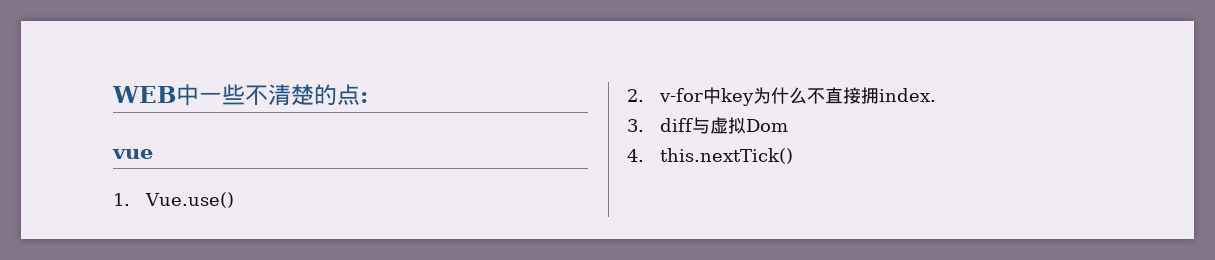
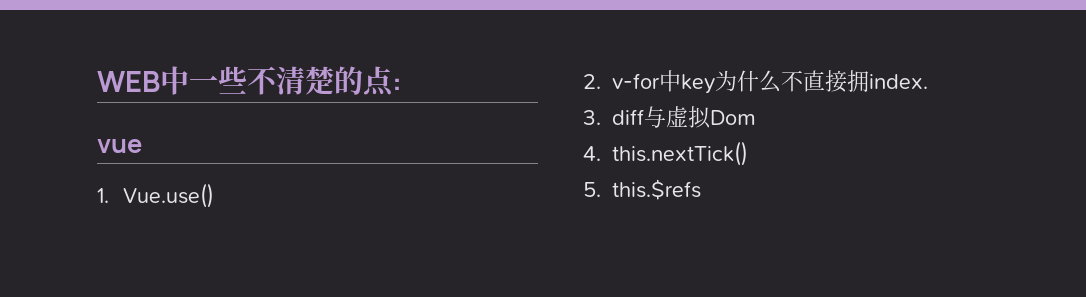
+ 5. this.$refs

